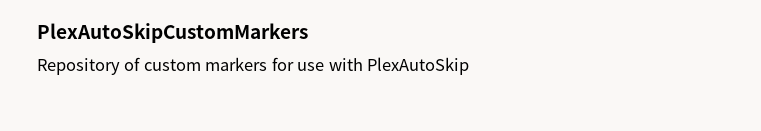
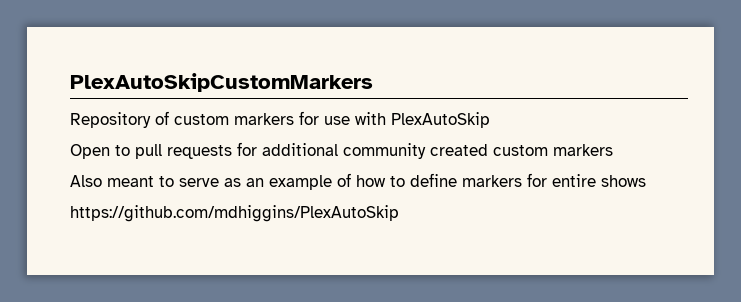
+ Open to pull requests for additional community created custom markers
+ Also meant to serve as an example of how to define markers for entire shows
+ https://github.com/mdhiggins/PlexAutoSkip

